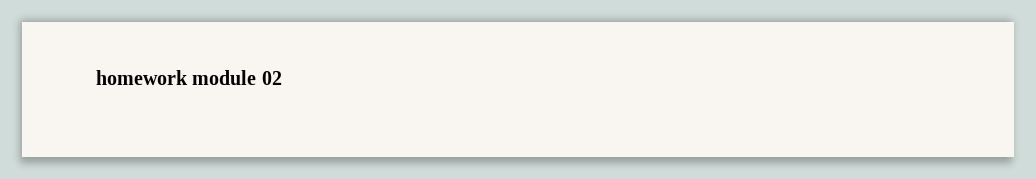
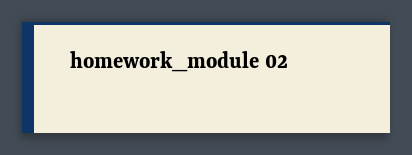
- homework module 02
+ homework_module 02

